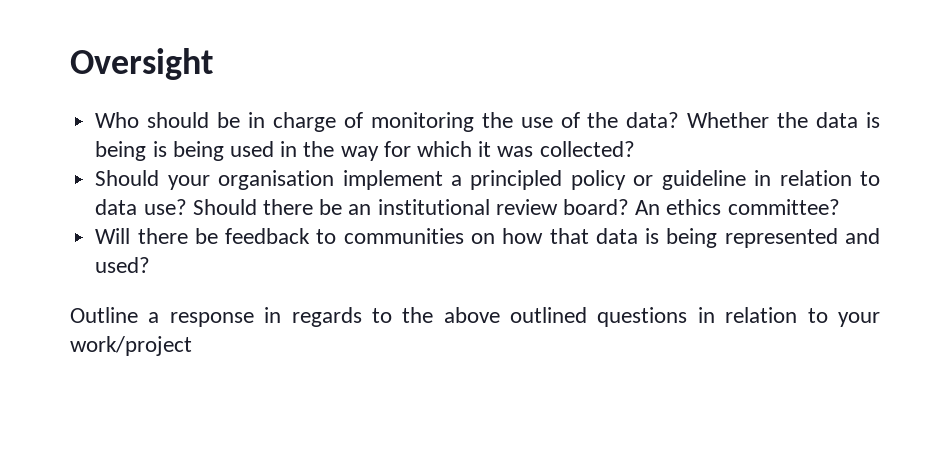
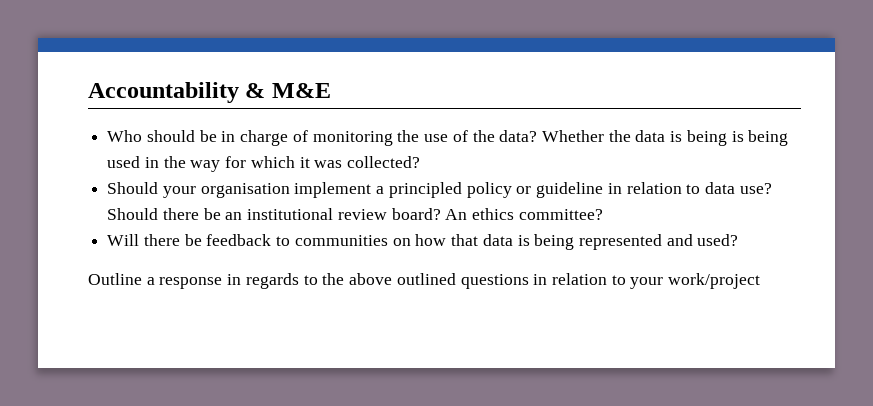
- Oversight
+ Accountability & M&E

